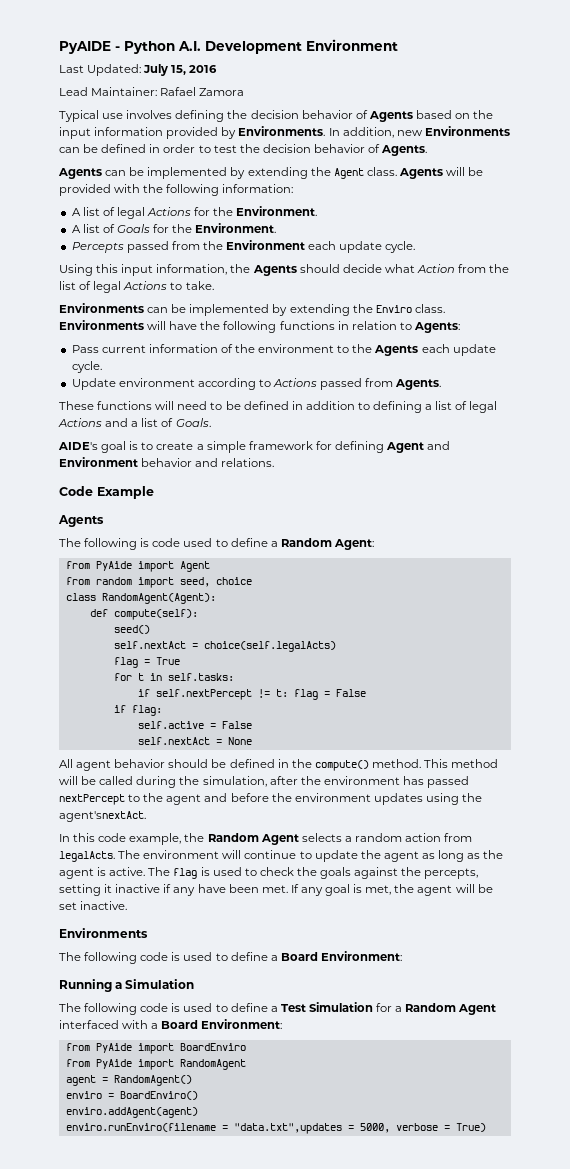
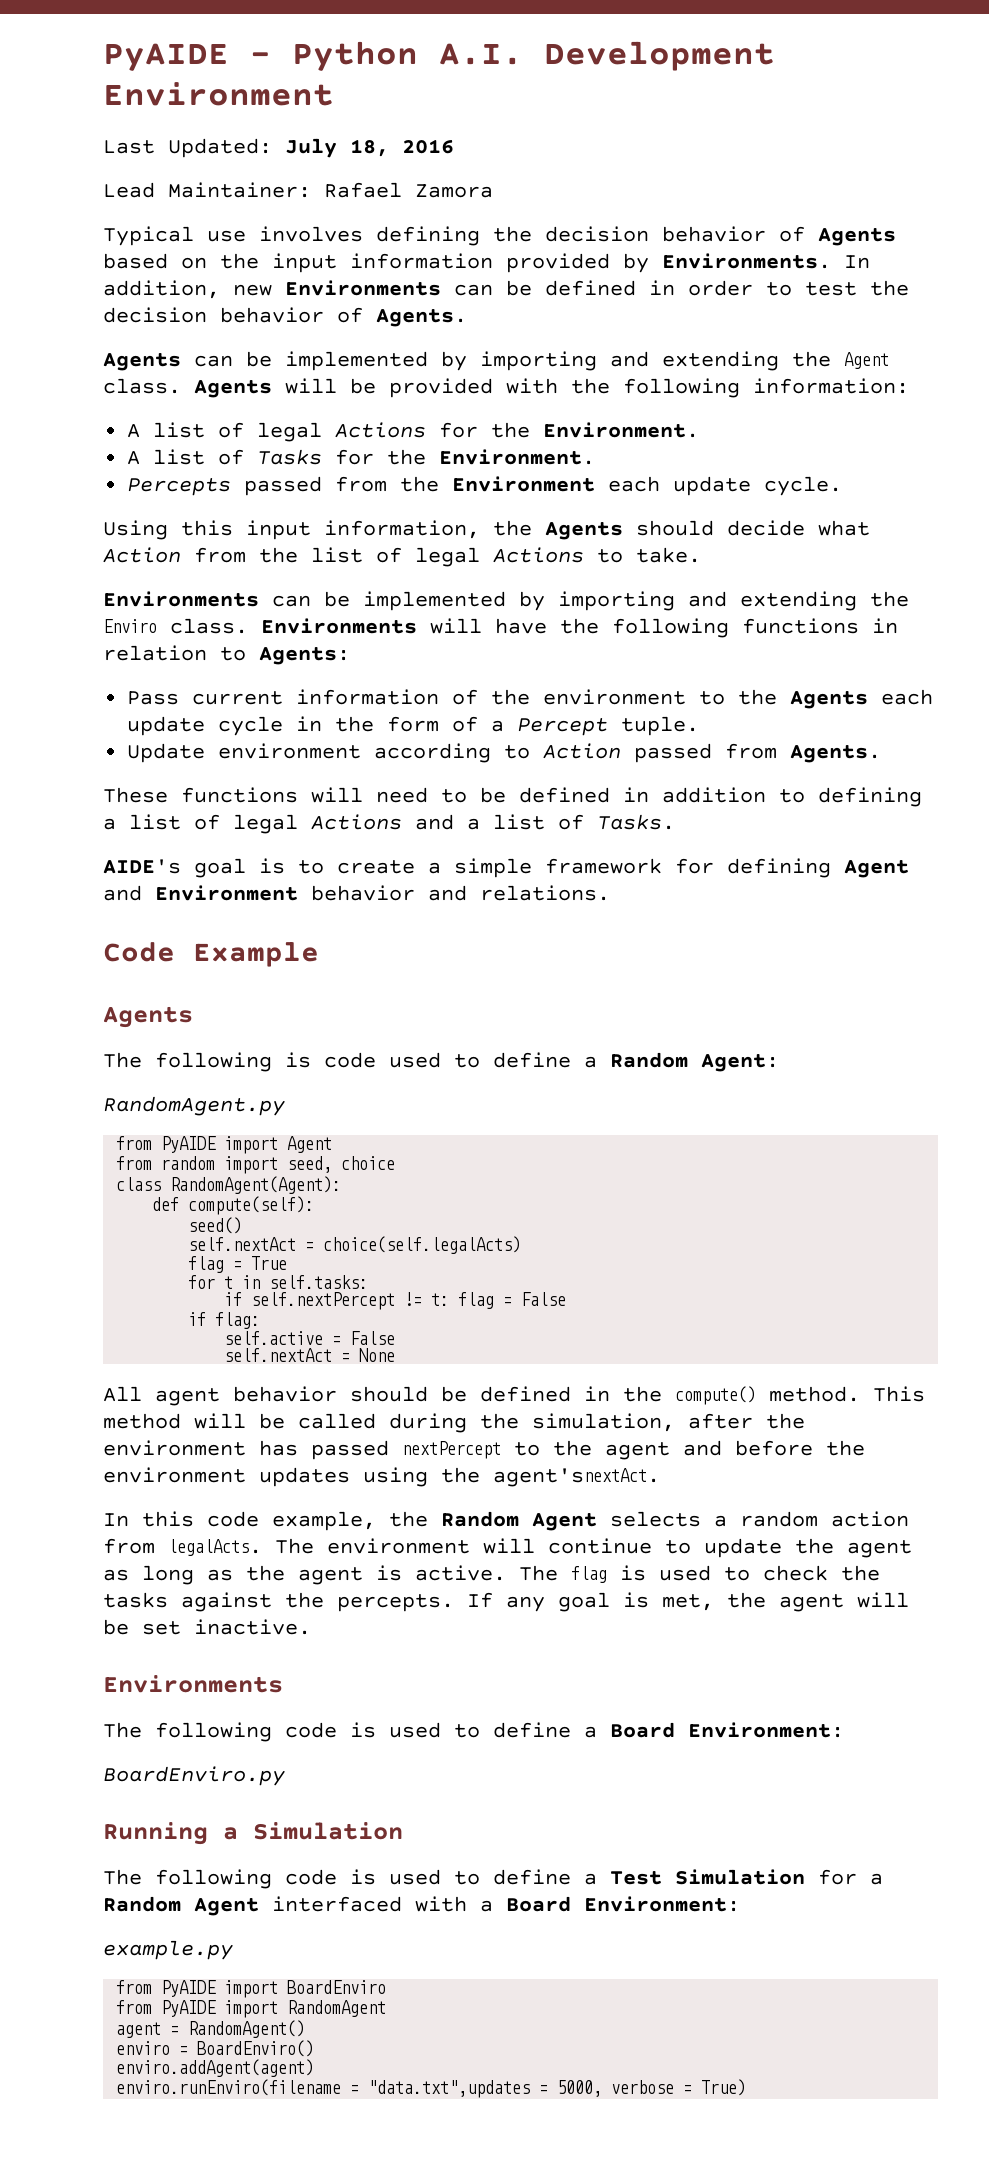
- Last Updated: July 15, 2016
+ Last Updated: July 18, 2016
- Agents can be implemented by extending the Agent class.
+ Agents can be implemented by importing and extending the Agent class.
- A list of Goals for the Environment.
+ A list of Tasks for the Environment.
- Environments can be implemented by extending the Enviro class.
+ Environments can be implemented by importing and extending the Enviro class.
- Pass current information of the environment to the Agents each update cycle.
+ Pass current information of the environment to the Agents each update cycle in the form of a Percept tuple.
- Update environment according to Actions passed from Agents.
+ Update environment according to Action passed from Agents.
- These functions will need to be defined in addition to defining a list of legal Actions and a list of Goals.
+ These functions will need to be defined in addition to defining a list of legal Actions and a list of Tasks.
- from PyAide import Agent
+ RandomAgent.py
+ from PyAIDE import Agent
- The flag is used to check the goals against the percepts, setting it inactive if any have been met.
+ The flag is used to check the tasks against the percepts.
+ BoardEnviro.py
- from PyAide import BoardEnviro
+ example.py
+ from PyAIDE import BoardEnviro
- from PyAide import RandomAgent
+ from PyAIDE import RandomAgent

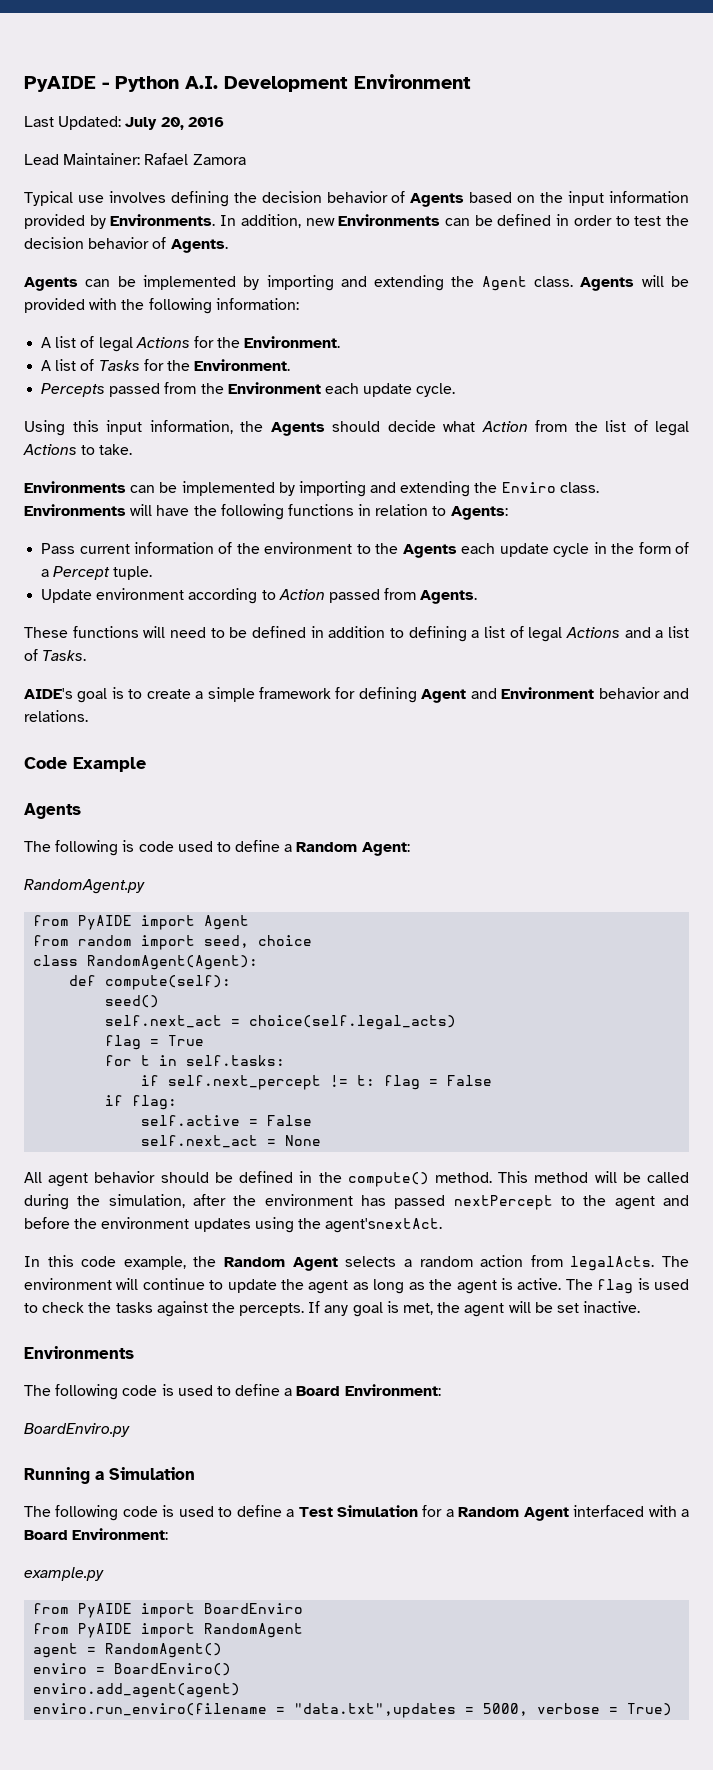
- Last Updated: July 18, 2016
+ Last Updated: July 20, 2016
- self.nextAct = choice(self.legalActs)
+ self.next_act = choice(self.legal_acts)
- if self.nextPercept != t: flag = False
+ if self.next_percept != t: flag = False
- self.nextAct = None
+ self.next_act = None
- enviro.addAgent(agent)
- enviro.runEnviro(filename = "data.txt",updates = 5000, verbose = True)
+ enviro.add_agent(agent)
+ enviro.run_enviro(filename = "data.txt",updates = 5000, verbose = True)

